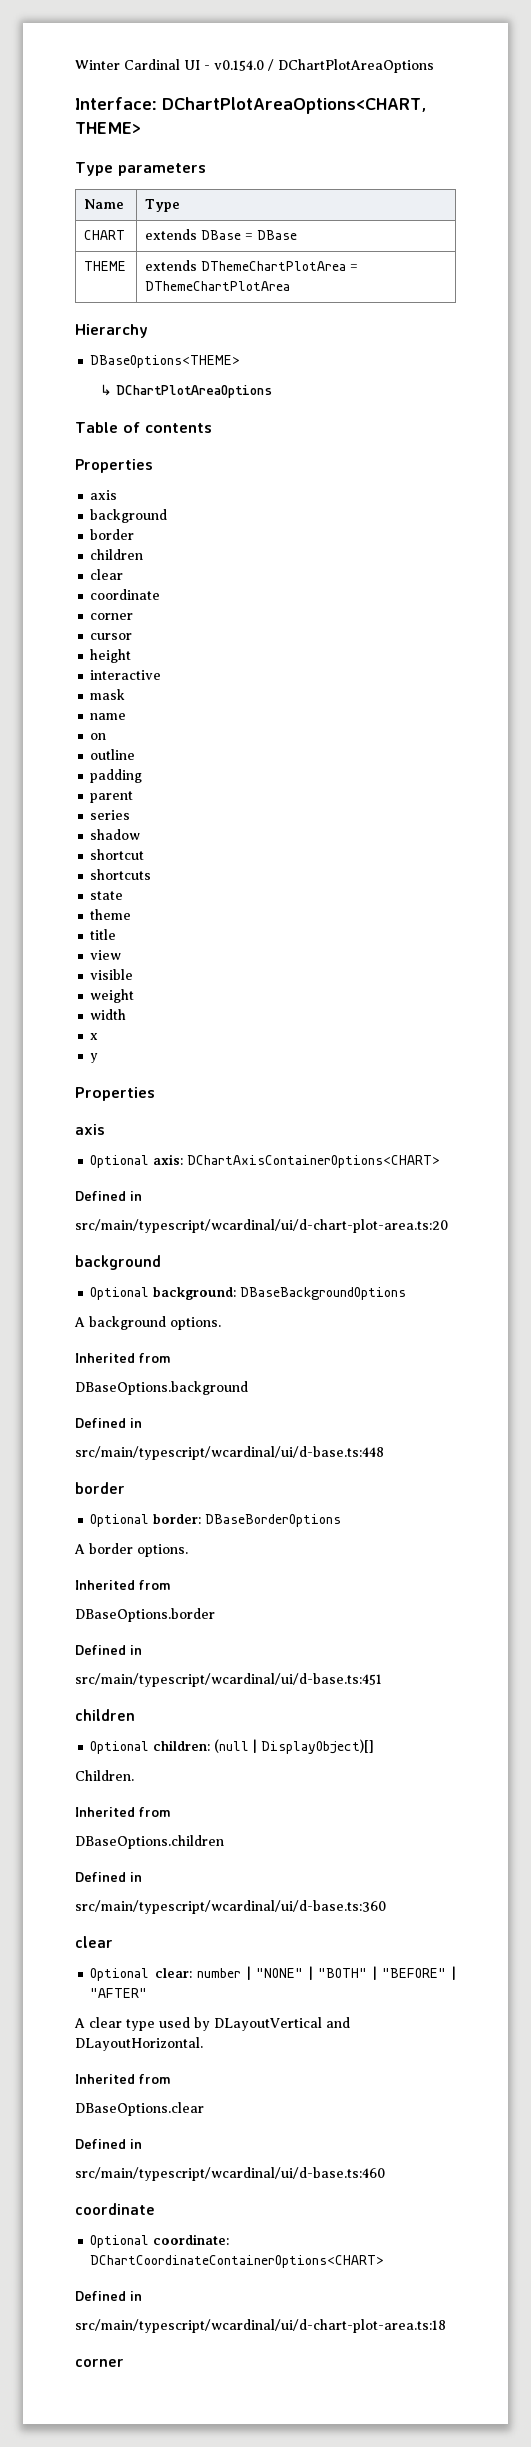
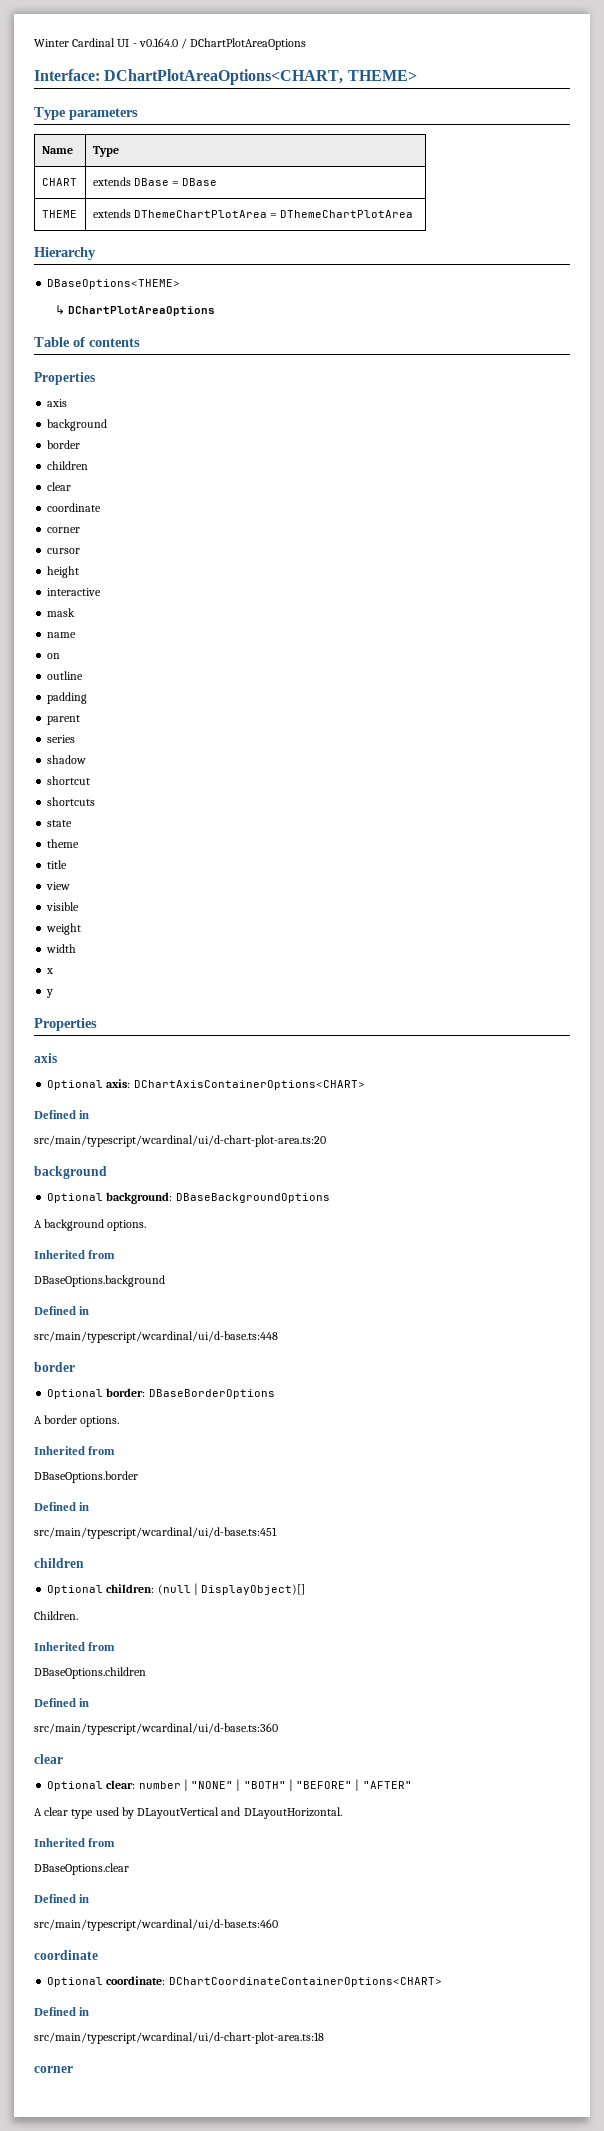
- Winter Cardinal UI - v0.154.0 / DChartPlotAreaOptions
+ Winter Cardinal UI - v0.164.0 / DChartPlotAreaOptions

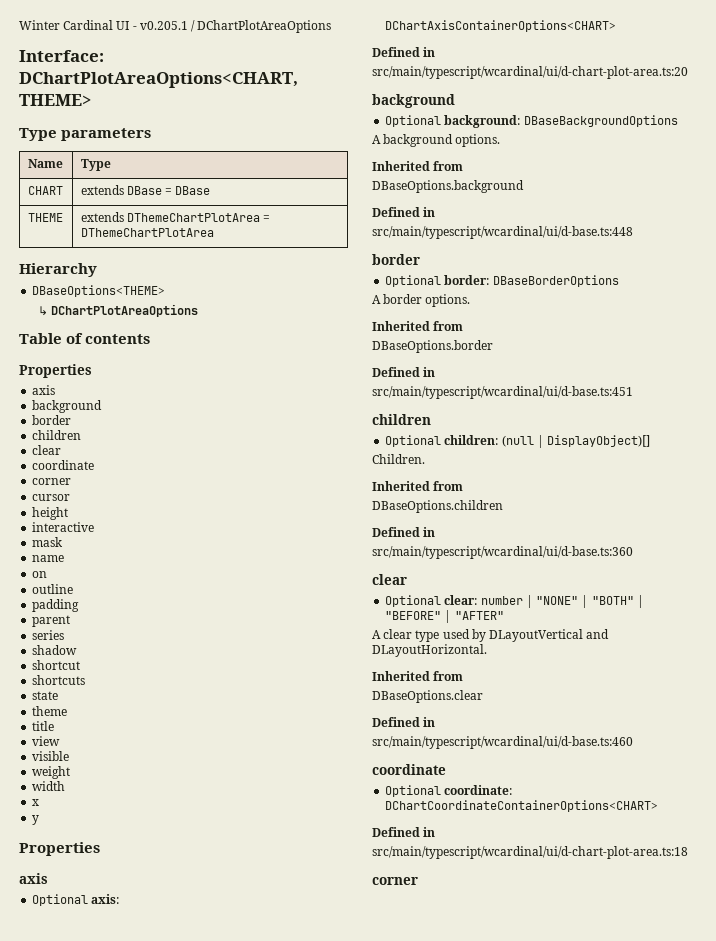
- Winter Cardinal UI - v0.164.0 / DChartPlotAreaOptions
+ Winter Cardinal UI - v0.205.1 / DChartPlotAreaOptions

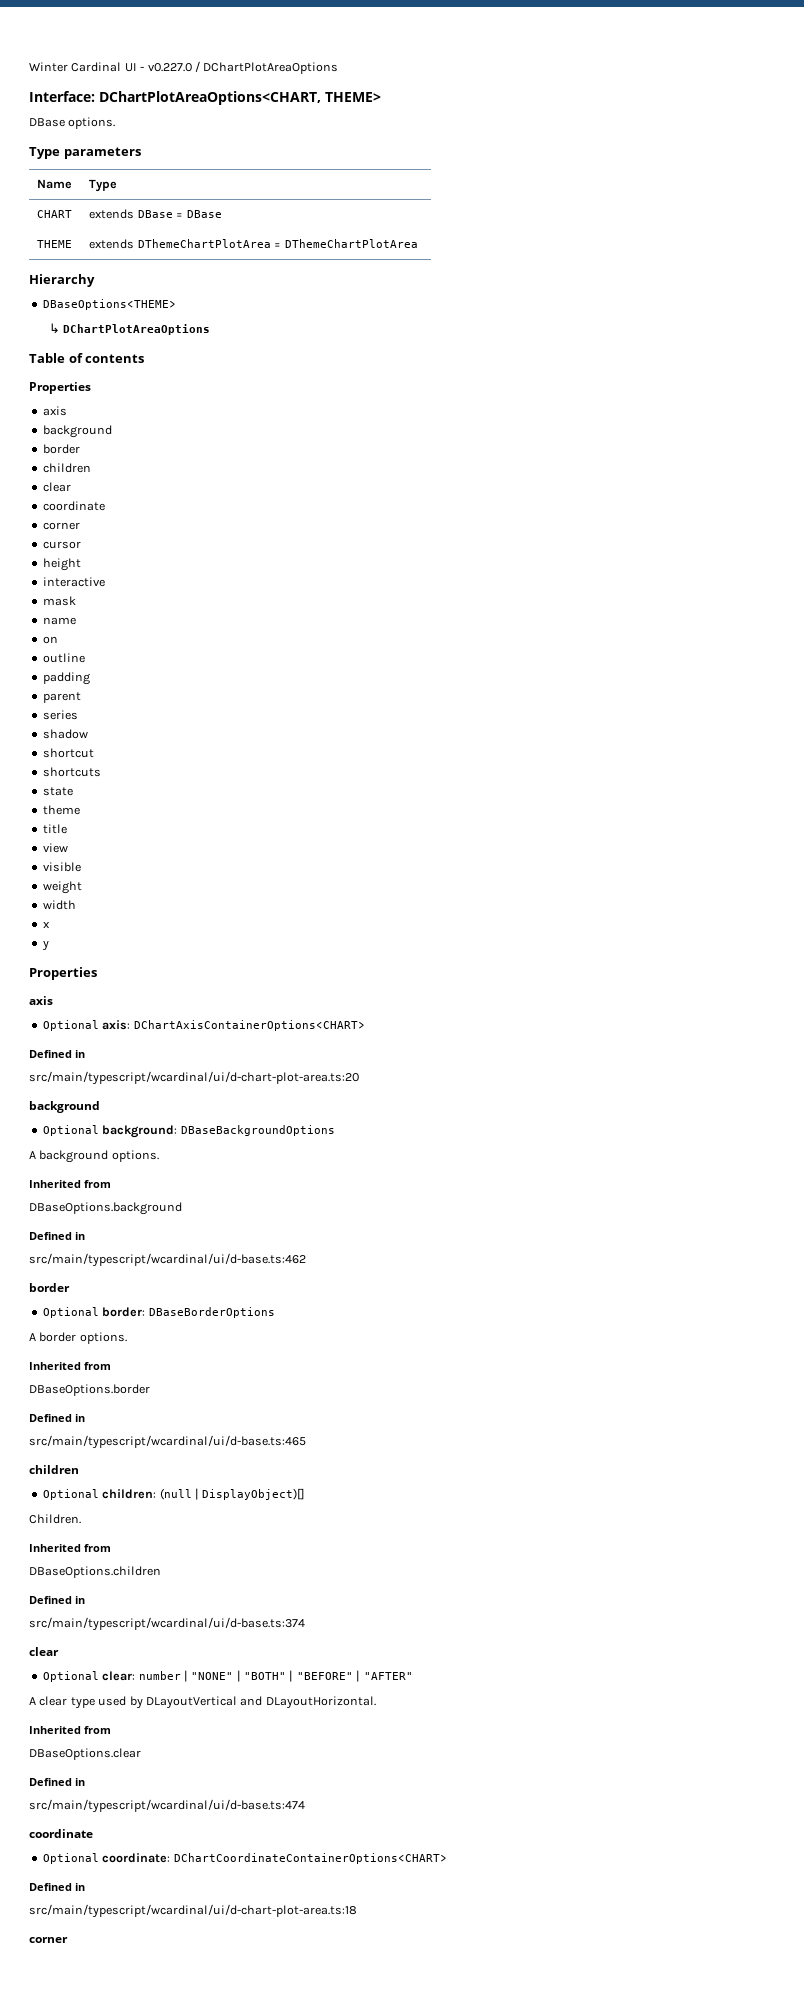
- Winter Cardinal UI - v0.205.1 / DChartPlotAreaOptions
+ Winter Cardinal UI - v0.227.0 / DChartPlotAreaOptions
+ DBase options.
- src/main/typescript/wcardinal/ui/d-base.ts:448
+ src/main/typescript/wcardinal/ui/d-base.ts:462
- src/main/typescript/wcardinal/ui/d-base.ts:451
+ src/main/typescript/wcardinal/ui/d-base.ts:465
- src/main/typescript/wcardinal/ui/d-base.ts:360
+ src/main/typescript/wcardinal/ui/d-base.ts:374
- src/main/typescript/wcardinal/ui/d-base.ts:460
+ src/main/typescript/wcardinal/ui/d-base.ts:474

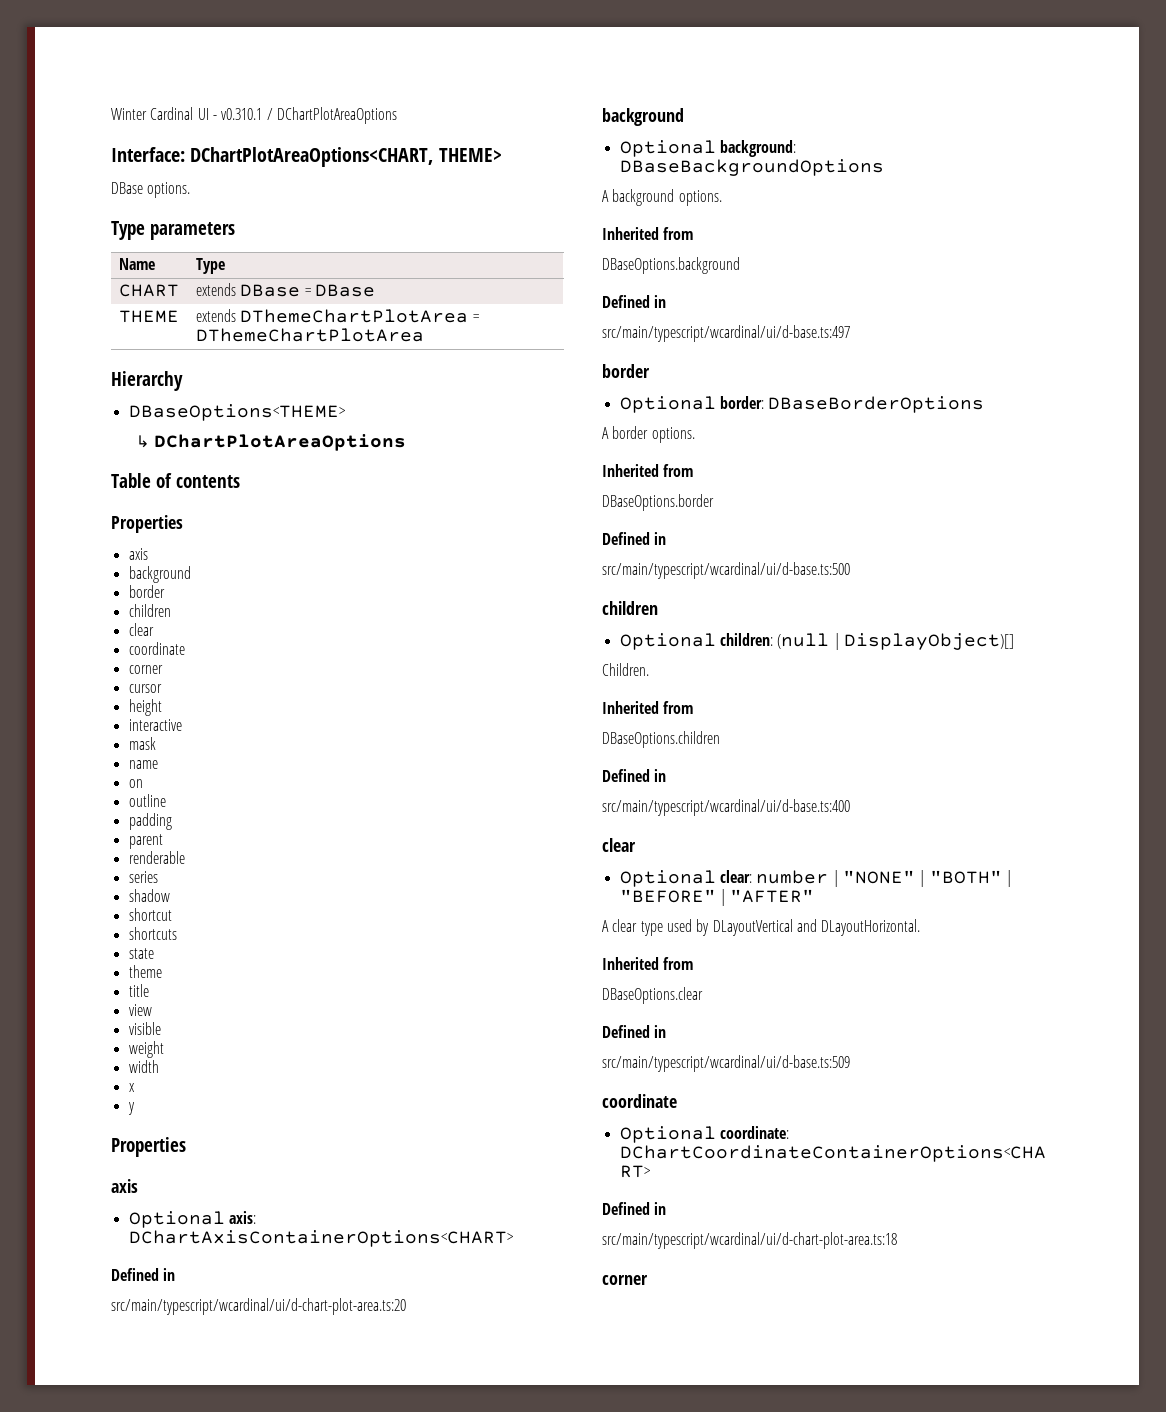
- Winter Cardinal UI - v0.227.0 / DChartPlotAreaOptions
+ Winter Cardinal UI - v0.310.1 / DChartPlotAreaOptions
+ renderable
- src/main/typescript/wcardinal/ui/d-base.ts:462
+ src/main/typescript/wcardinal/ui/d-base.ts:497
- src/main/typescript/wcardinal/ui/d-base.ts:465
+ src/main/typescript/wcardinal/ui/d-base.ts:500
- src/main/typescript/wcardinal/ui/d-base.ts:374
+ src/main/typescript/wcardinal/ui/d-base.ts:400
- src/main/typescript/wcardinal/ui/d-base.ts:474
+ src/main/typescript/wcardinal/ui/d-base.ts:509

